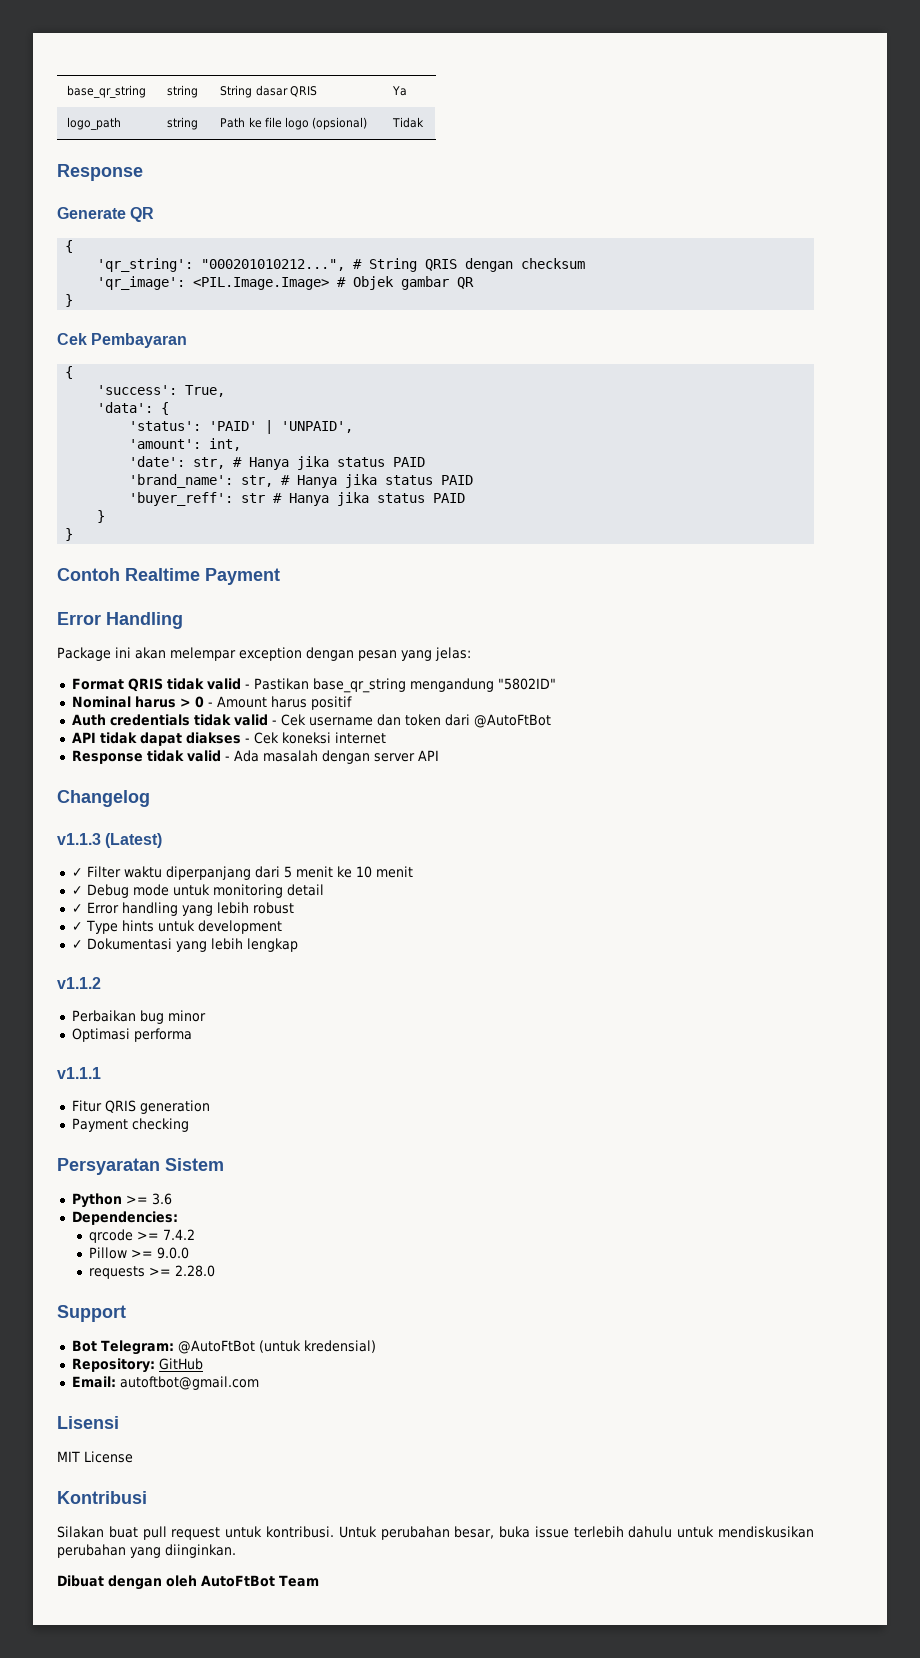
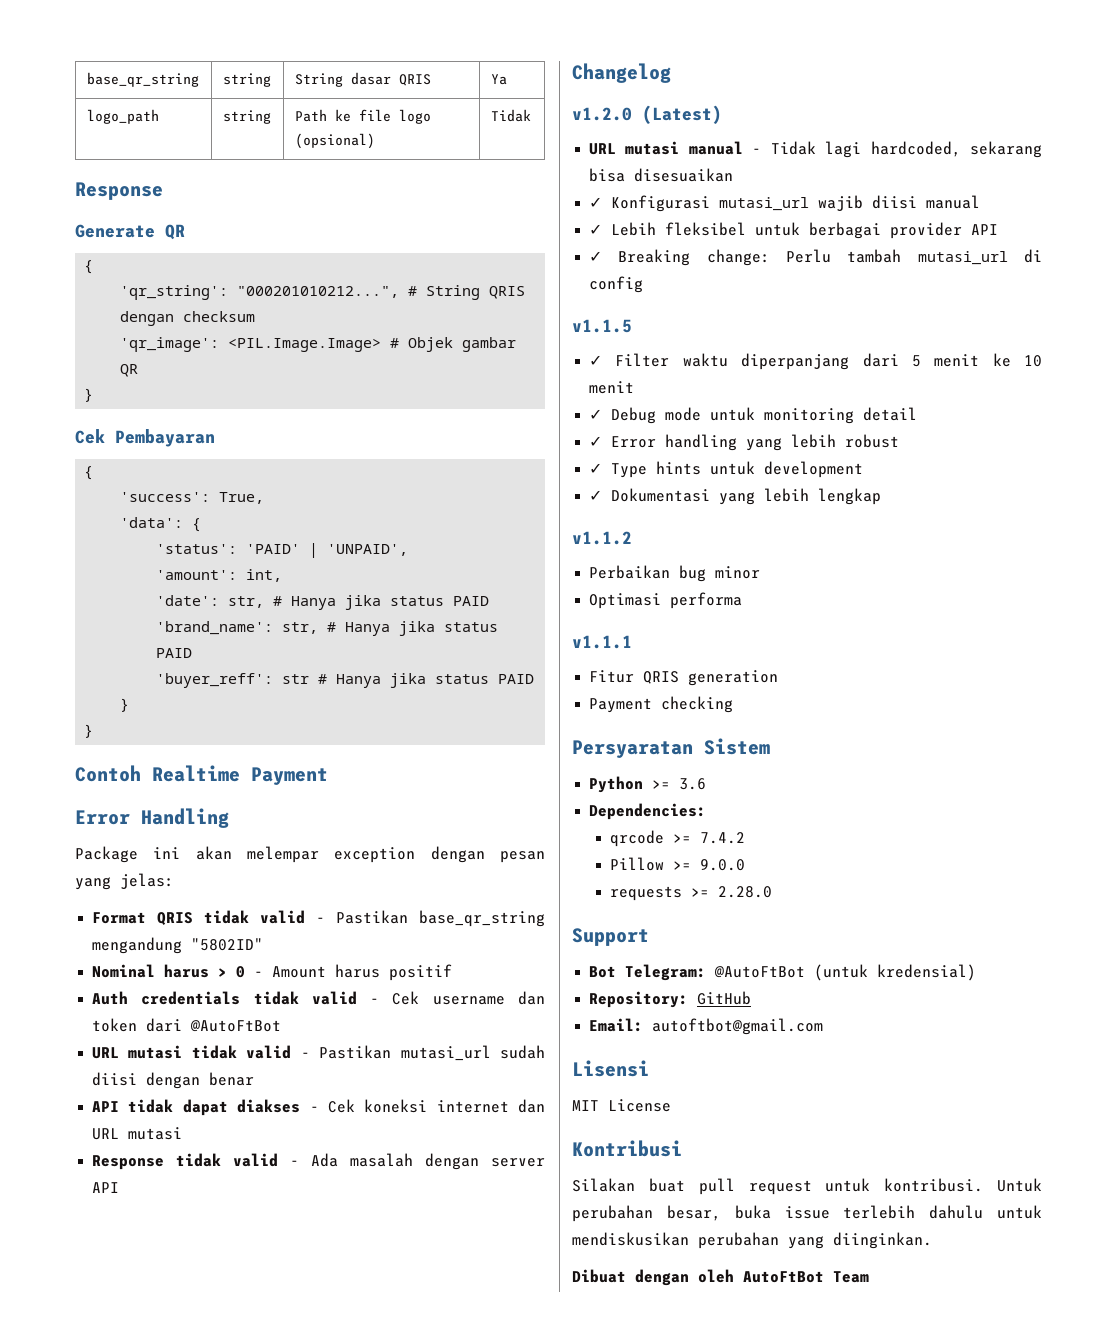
+ URL mutasi tidak valid - Pastikan mutasi_url sudah diisi dengan benar
- API tidak dapat diakses - Cek koneksi internet
+ API tidak dapat diakses - Cek koneksi internet dan URL mutasi
- v1.1.3 (Latest)
+ v1.2.0 (Latest)
+ URL mutasi manual - Tidak lagi hardcoded, sekarang bisa disesuaikan
+ ✓ Konfigurasi mutasi_url wajib diisi manual
+ ✓ Lebih fleksibel untuk berbagai provider API
+ ✓ Breaking change: Perlu tambah mutasi_url di config
+ v1.1.5

